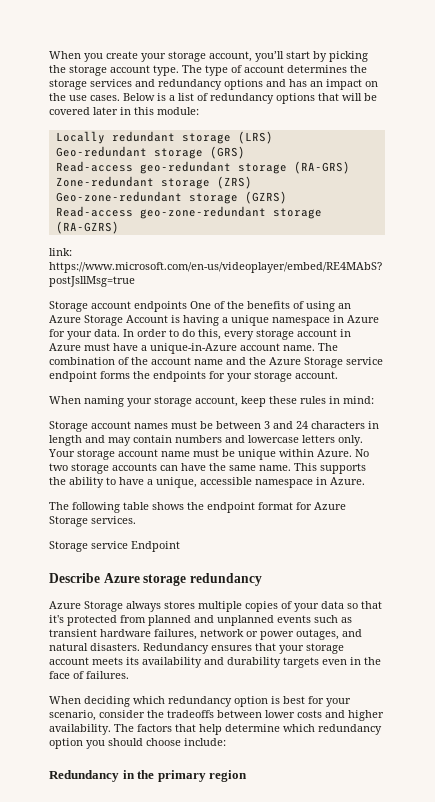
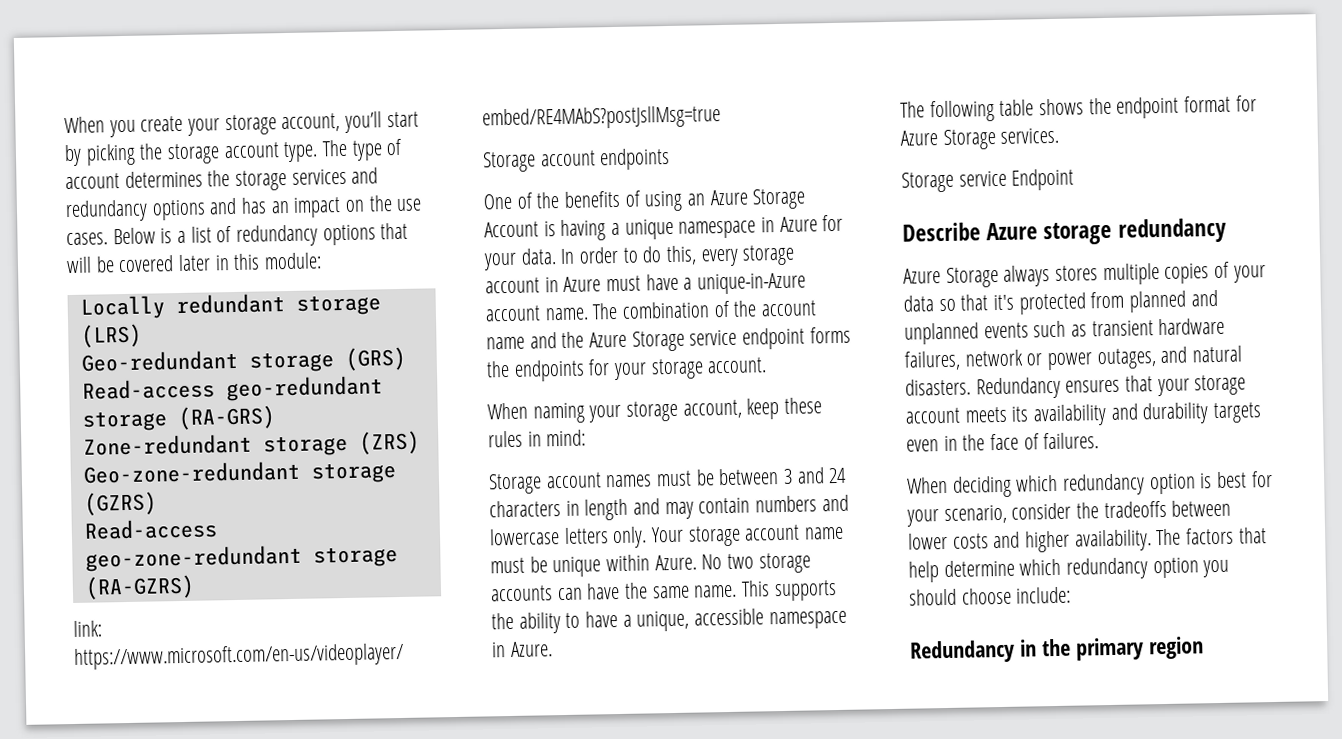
- Storage account endpoints One of the benefits of using an Azure Storage Account is having a unique namespace in Azure for your data.
+ Storage account endpoints
+ One of the benefits of using an Azure Storage Account is having a unique namespace in Azure for your data.

